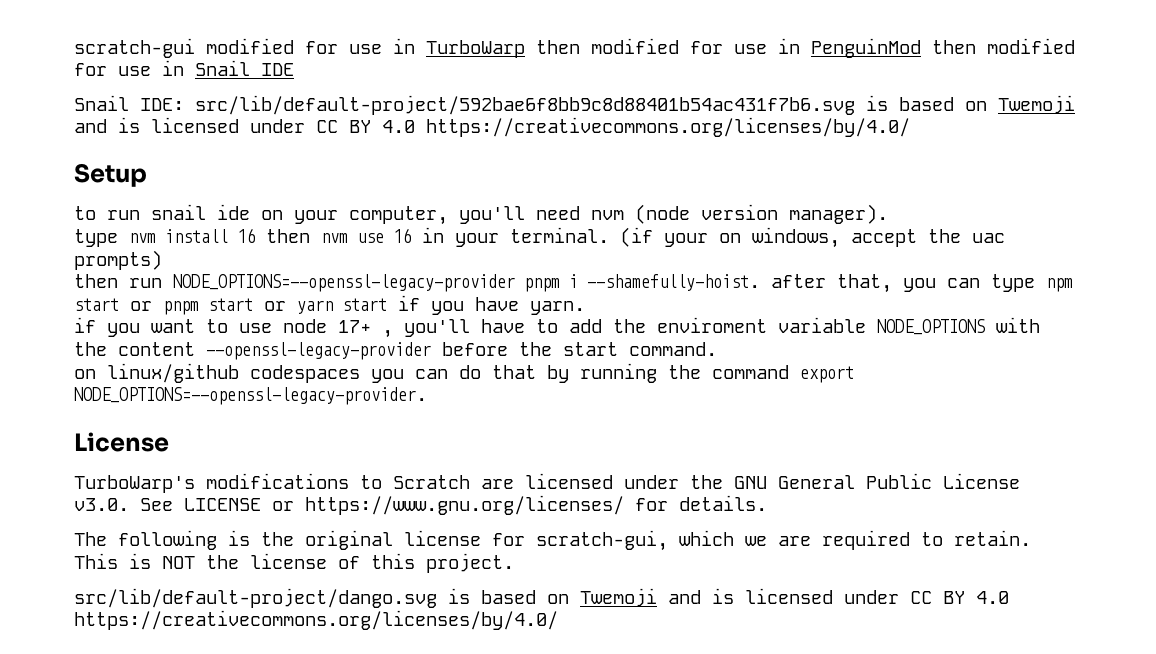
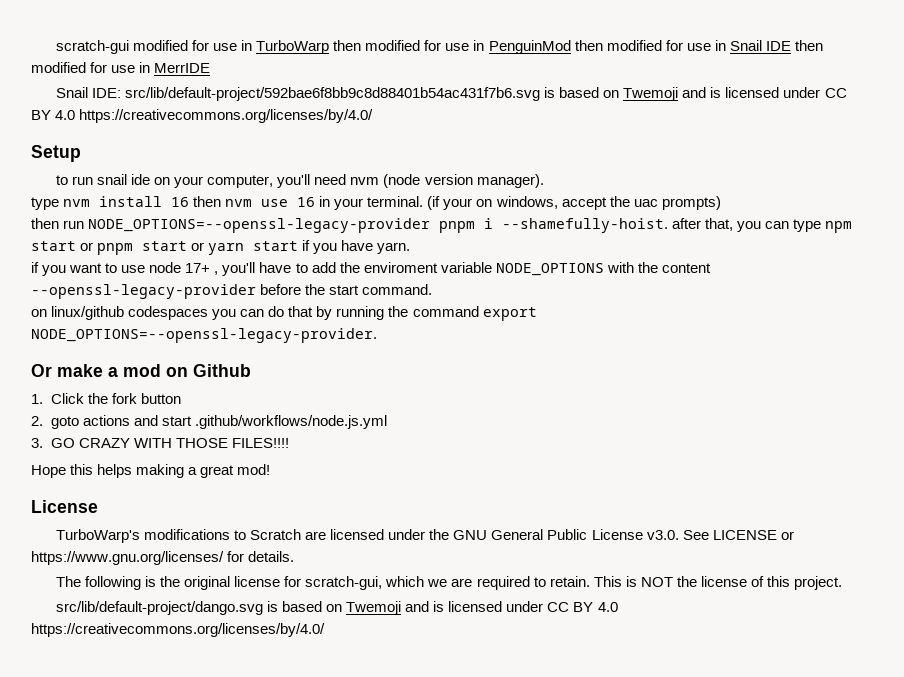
- scratch-gui modified for use in TurboWarp then modified for use in PenguinMod then modified for use in Snail IDE
+ scratch-gui modified for use in TurboWarp then modified for use in PenguinMod then modified for use in Snail IDE then modified for use in MerrIDE
+ Or make a mod on Github
+ 1. Click the fork button
+ 2. goto actions and start .github/workflows/node.js.yml
+ 3. GO CRAZY WITH THOSE FILES!!!!
+ Hope this helps making a great mod!

